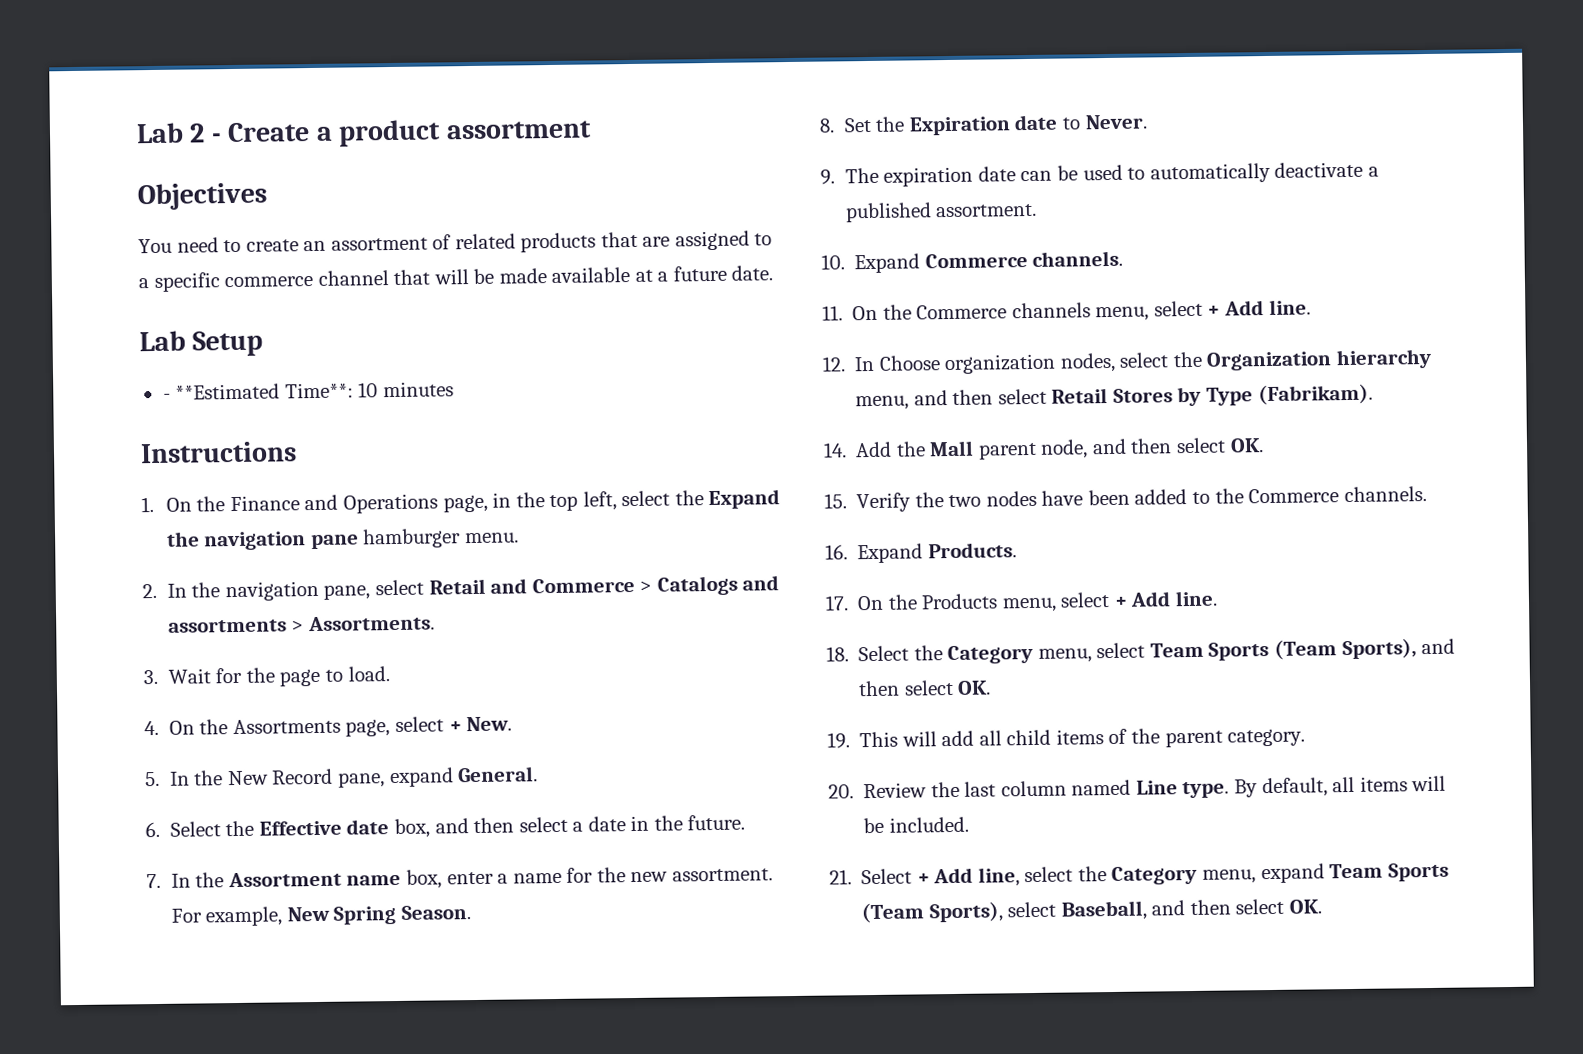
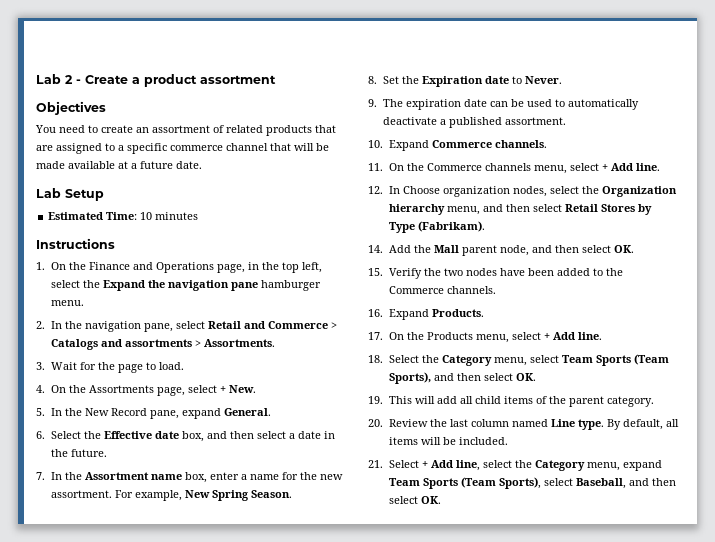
- - **Estimated Time**: 10 minutes
+ Estimated Time: 10 minutes

